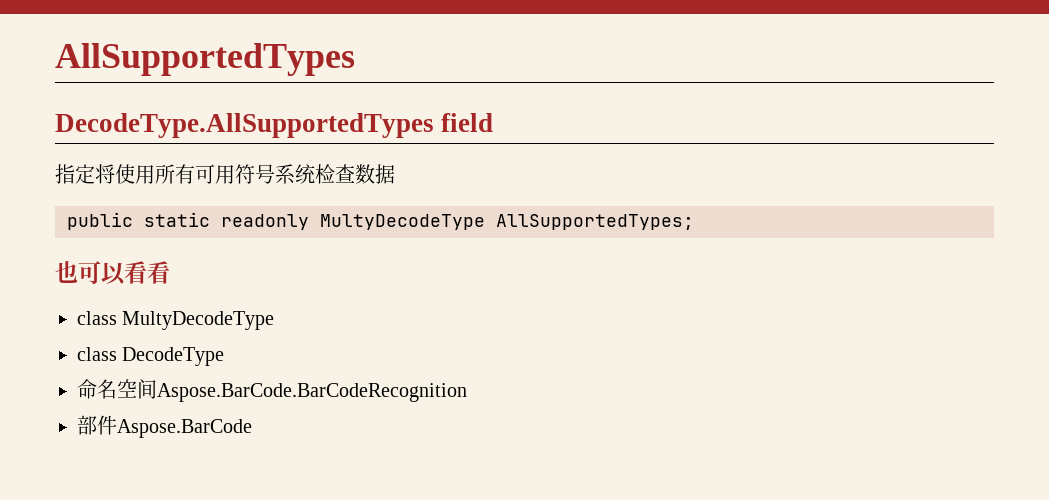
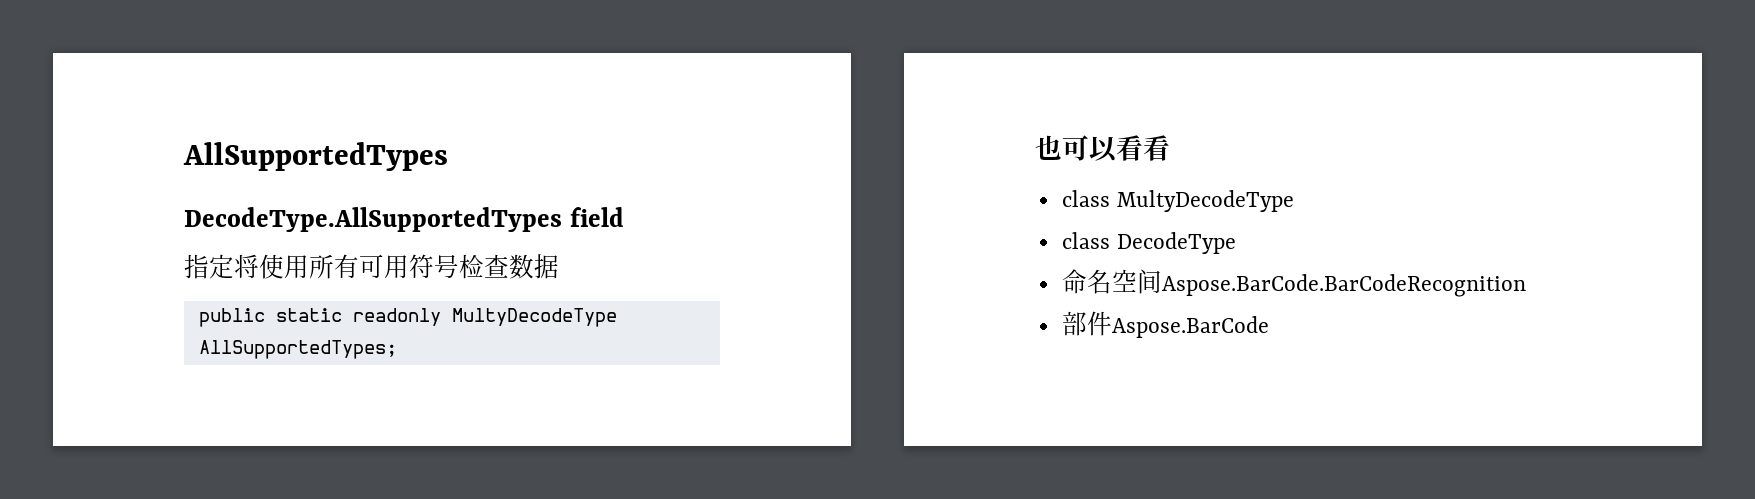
- 指定将使用所有可用符号系统检查数据
+ 指定将使用所有可用符号检查数据

